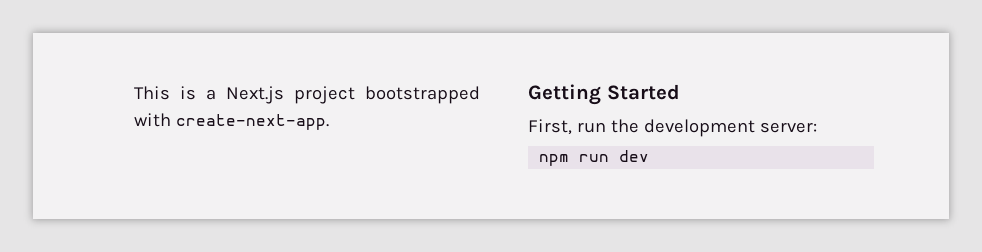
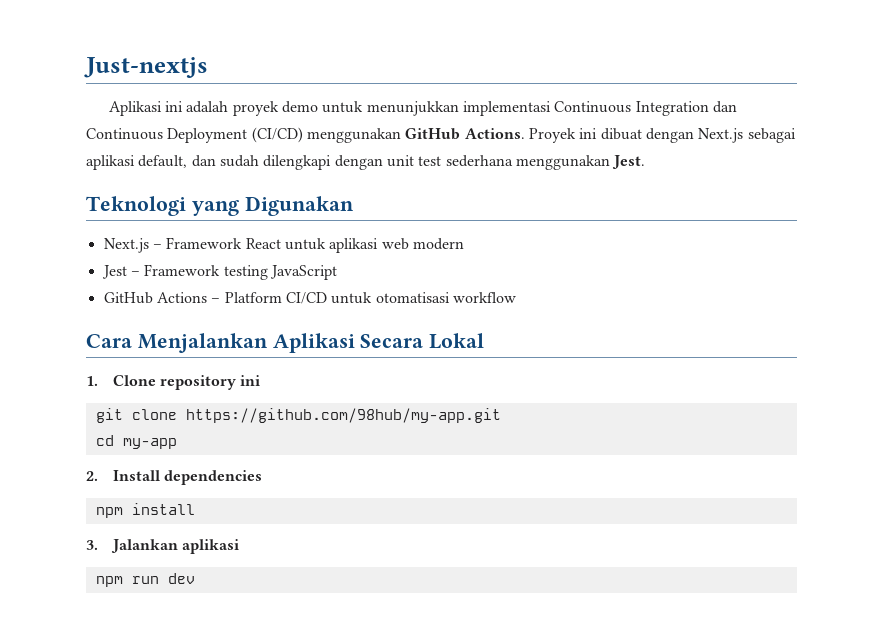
- This is a Next.js project bootstrapped with create-next-app.
- Getting Started
- First, run the development server:
+ Just-nextjs
+ Aplikasi ini adalah proyek demo untuk menunjukkan implementasi Continuous Integration dan Continuous Deployment (CI/CD) menggunakan GitHub Actions. Proyek ini dibuat dengan Next.js sebagai aplikasi default, dan sudah dilengkapi dengan unit test sederhana menggunakan Jest.
+ Teknologi yang Digunakan
+ Next.js – Framework React untuk aplikasi web modern
+ Jest – Framework testing JavaScript
+ GitHub Actions – Platform CI/CD untuk otomatisasi workflow
+ Cara Menjalankan Aplikasi Secara Lokal
+ 1. Clone repository ini
+ git clone https://github.com/98hub/my-app.git
+ cd my-app
+ 2. Install dependencies
+ npm install
+ 3. Jalankan aplikasi

